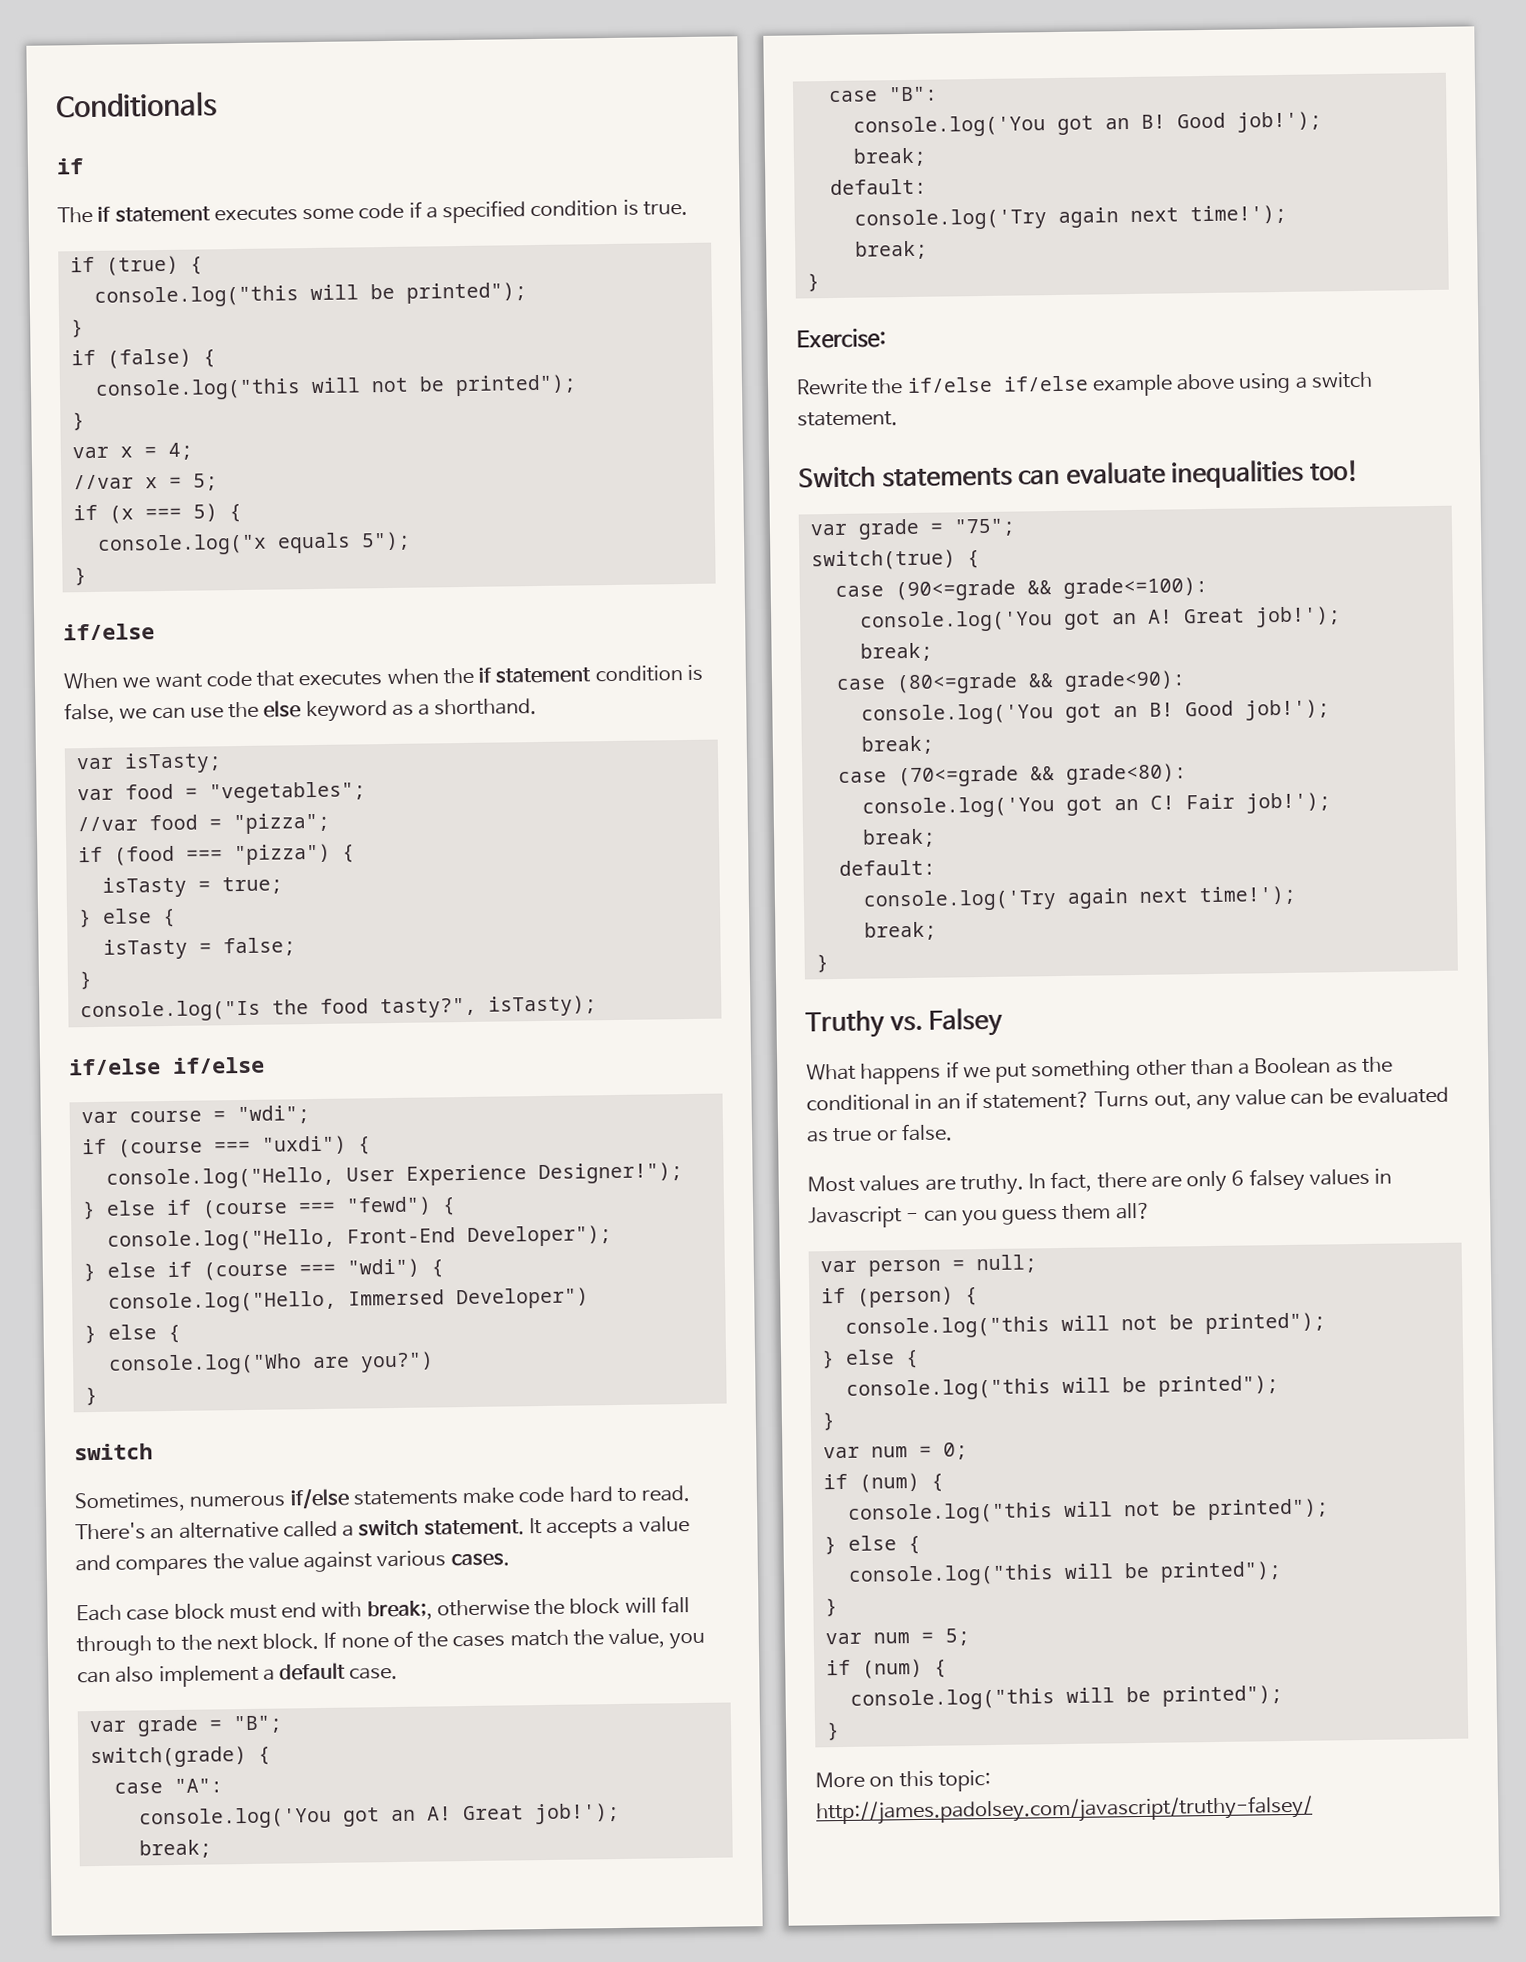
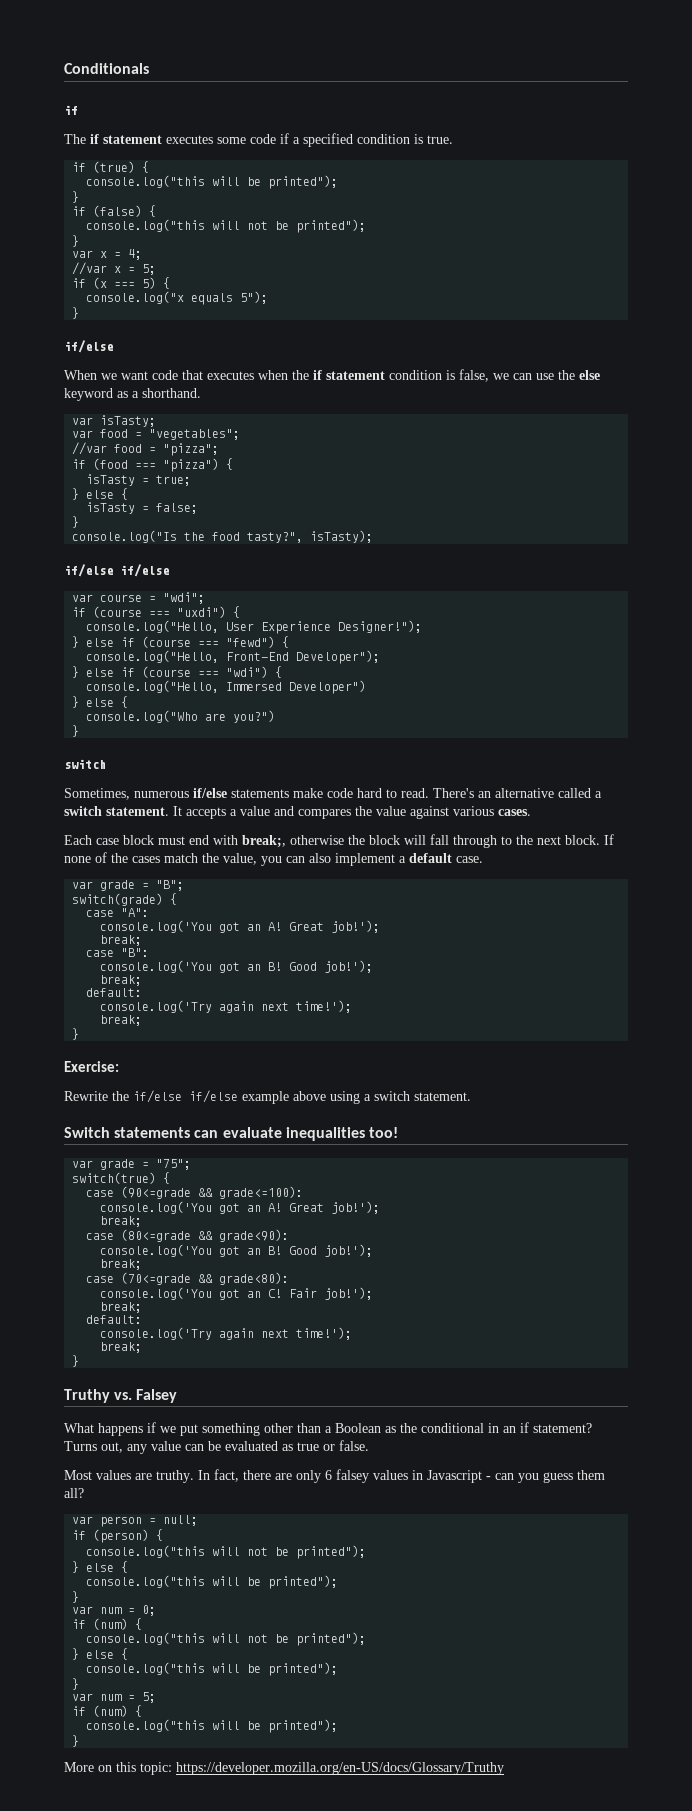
- More on this topic: http://james.padolsey.com/javascript/truthy-falsey/
+ More on this topic: https://developer.mozilla.org/en-US/docs/Glossary/Truthy

